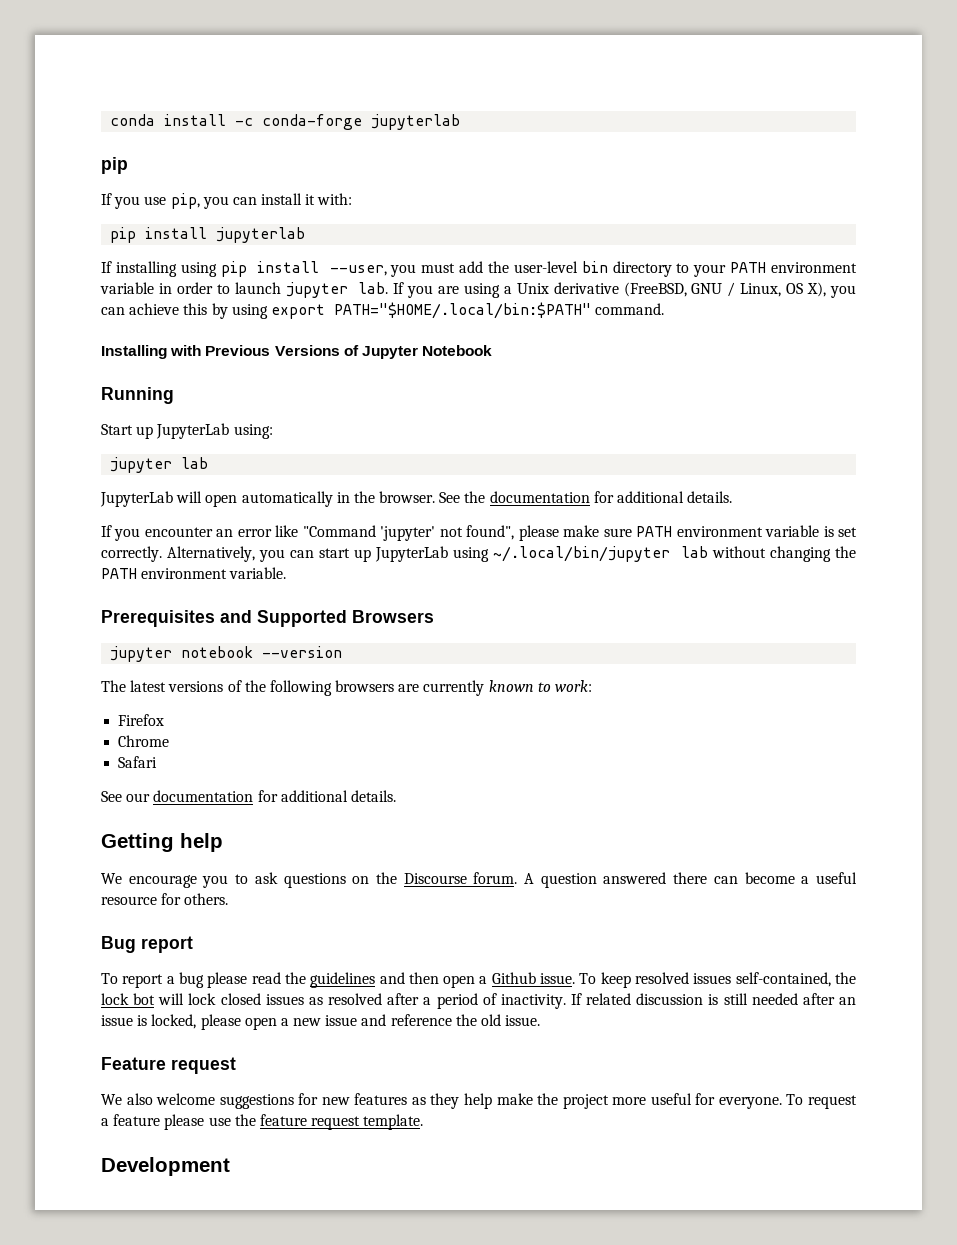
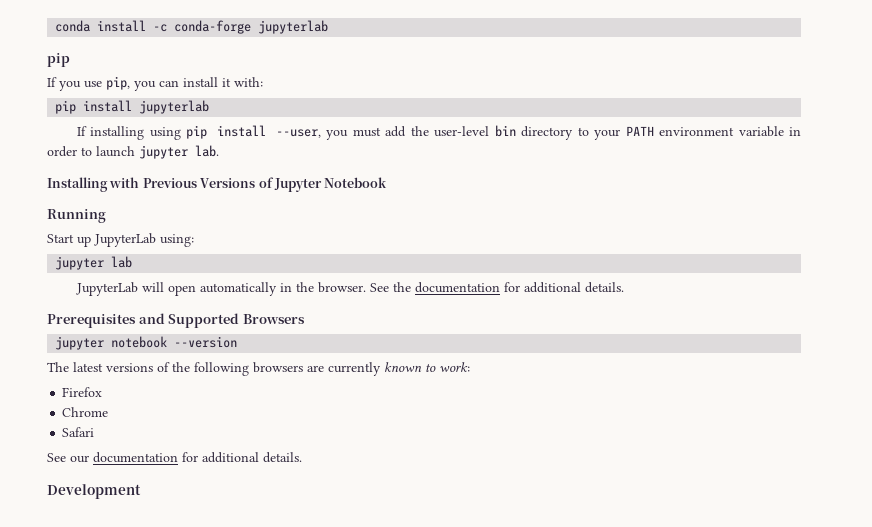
- If you are using a Unix derivative (FreeBSD, GNU / Linux, OS X), you can achieve this by using export PATH="$HOME/.local/bin:$PATH" command.
- If you encounter an error like "Command 'jupyter' not found", please make sure PATH environment variable is set correctly. Alternatively, you can start up JupyterLab using ~/.local/bin/jupyter lab without changing the PATH environment variable.
- Getting help
- We encourage you to ask questions on the Discourse forum. A question answered there can become a useful resource for others.
- Bug report
- To report a bug please read the guidelines and then open a Github issue. To keep resolved issues self-contained, the lock bot will lock closed issues as resolved after a period of inactivity. If related discussion is still needed after an issue is locked, please open a new issue and reference the old issue.
- Feature request
- We also welcome suggestions for new features as they help make the project more useful for everyone. To request a feature please use the feature request template.

